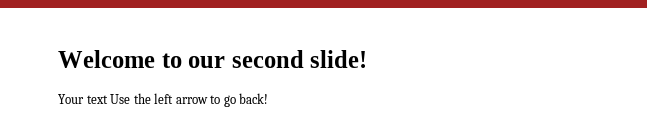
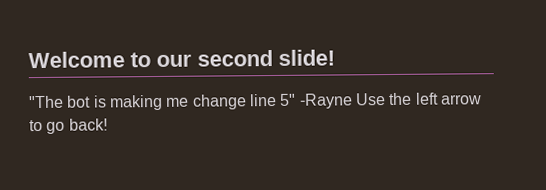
- Your text Use the left arrow to go back!
+ "The bot is making me change line 5" -Rayne Use the left arrow to go back!

